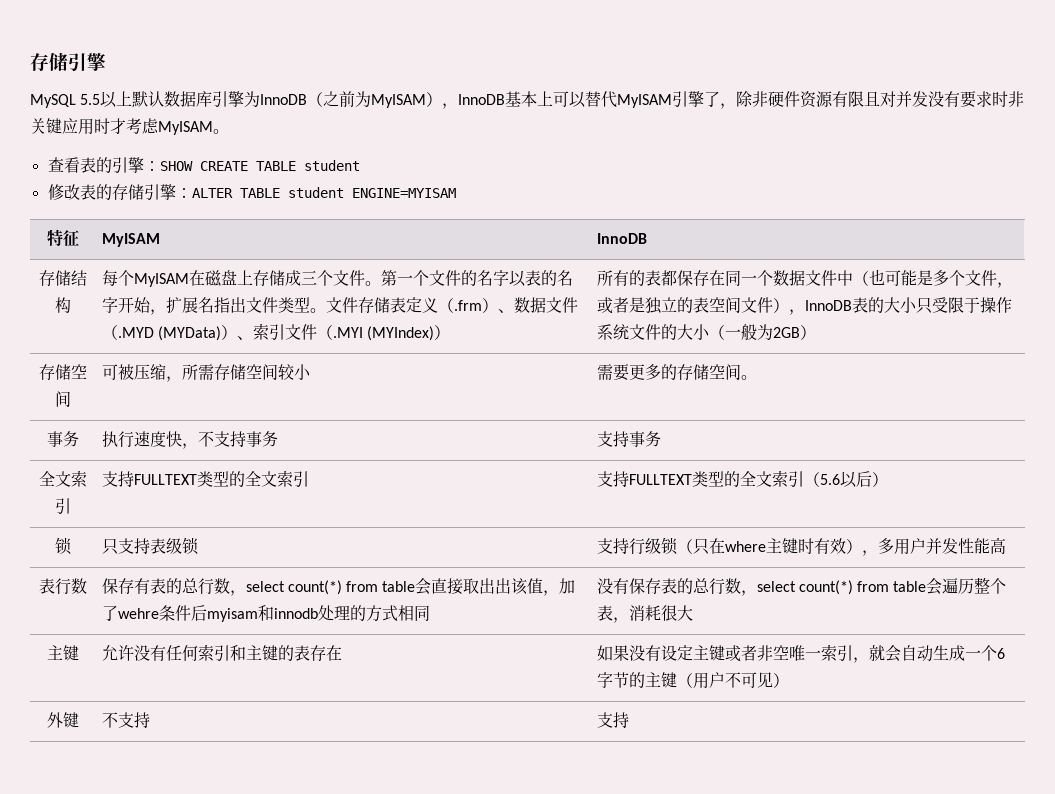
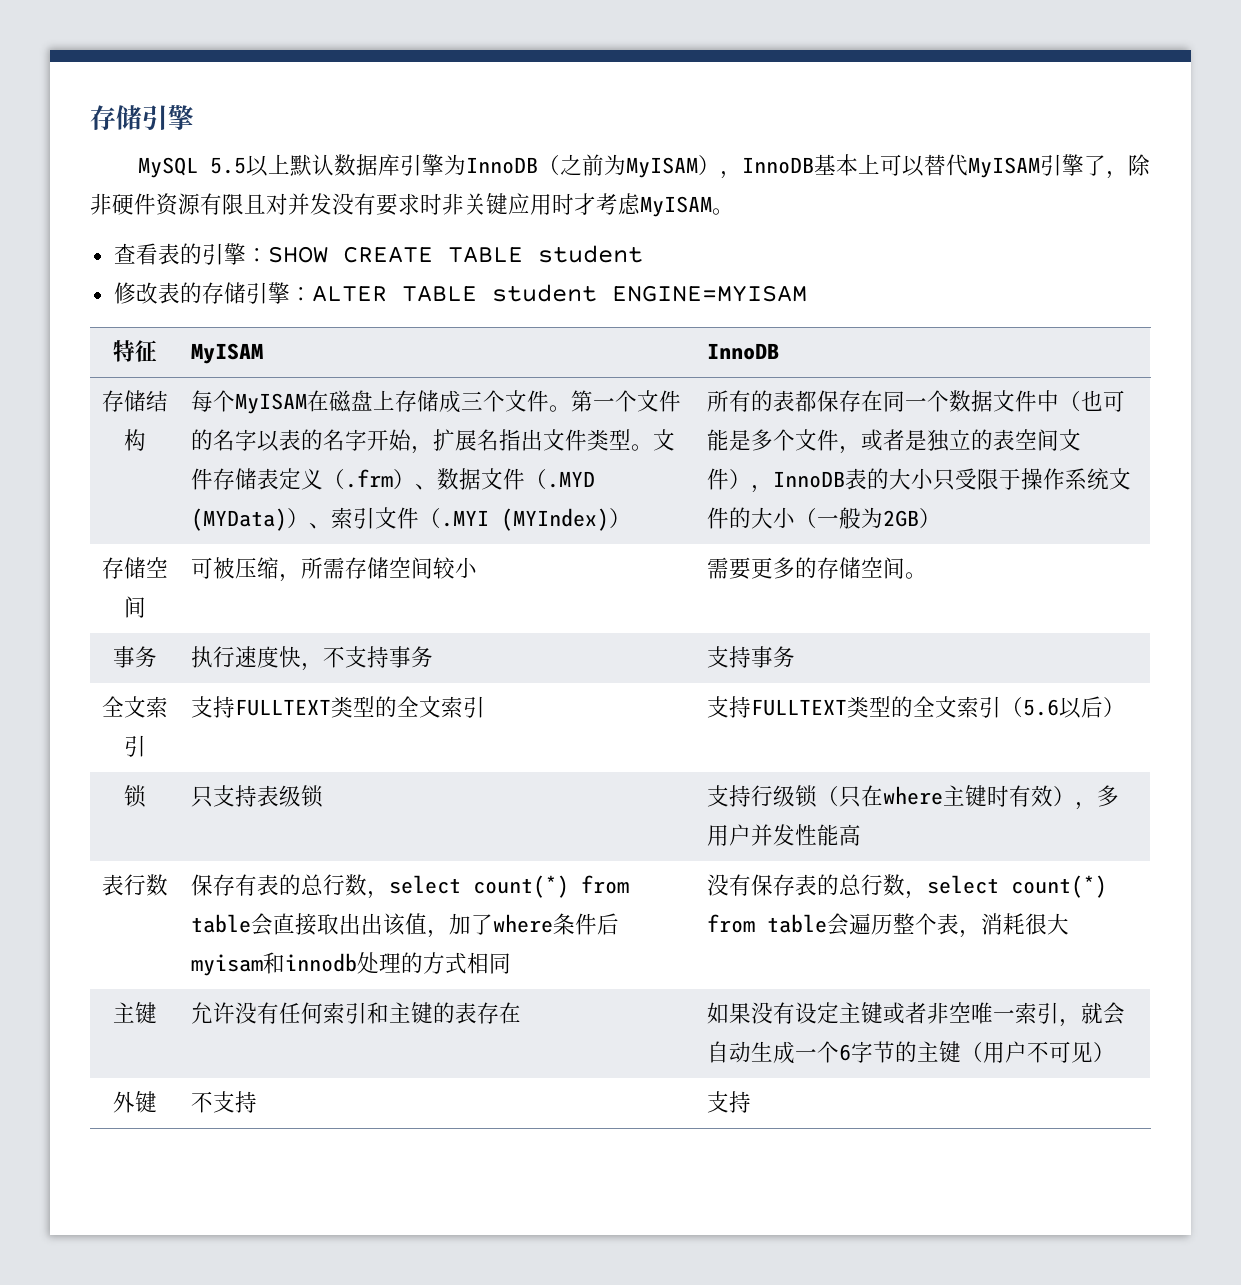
- 表行数 | 保存有表的总行数，select count(*) from table会直接取出出该值，加了wehre条件后myisam和innodb处理的方式相同 | 没有保存表的总行数，select count(*) from table会遍历整个表，消耗很大
+ 表行数 | 保存有表的总行数，select count(*) from table会直接取出出该值，加了where条件后myisam和innodb处理的方式相同 | 没有保存表的总行数，select count(*) from table会遍历整个表，消耗很大

